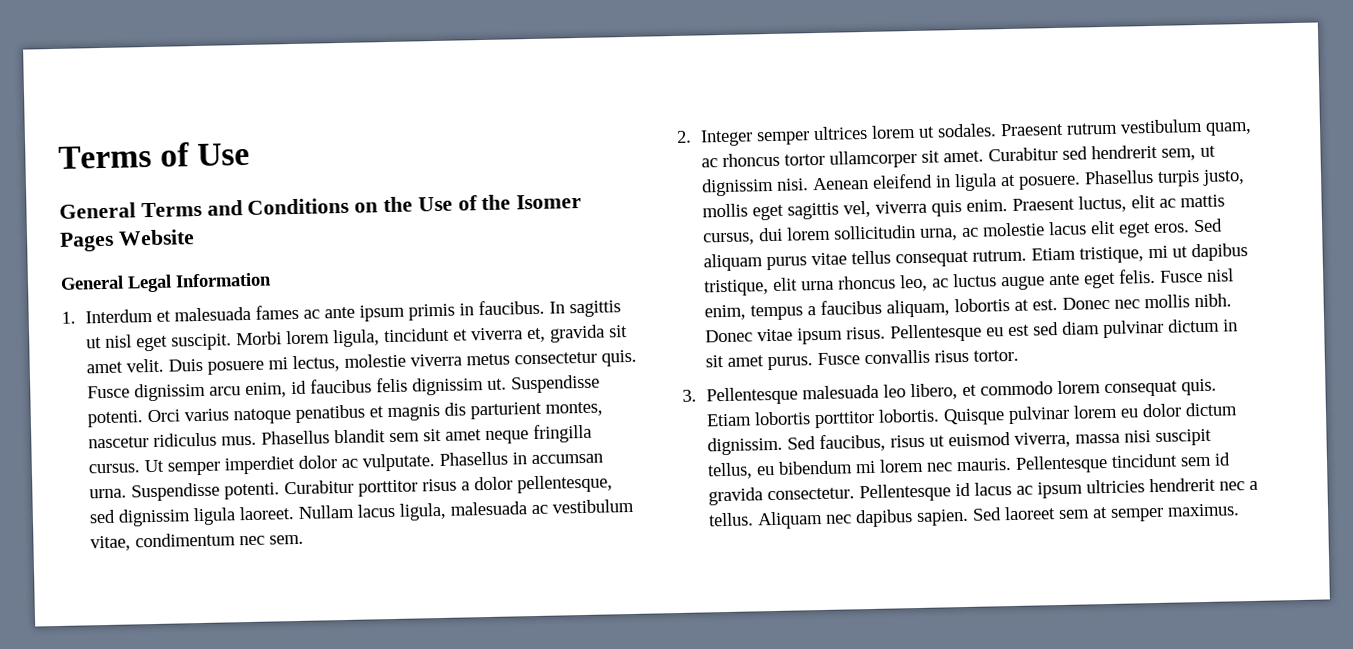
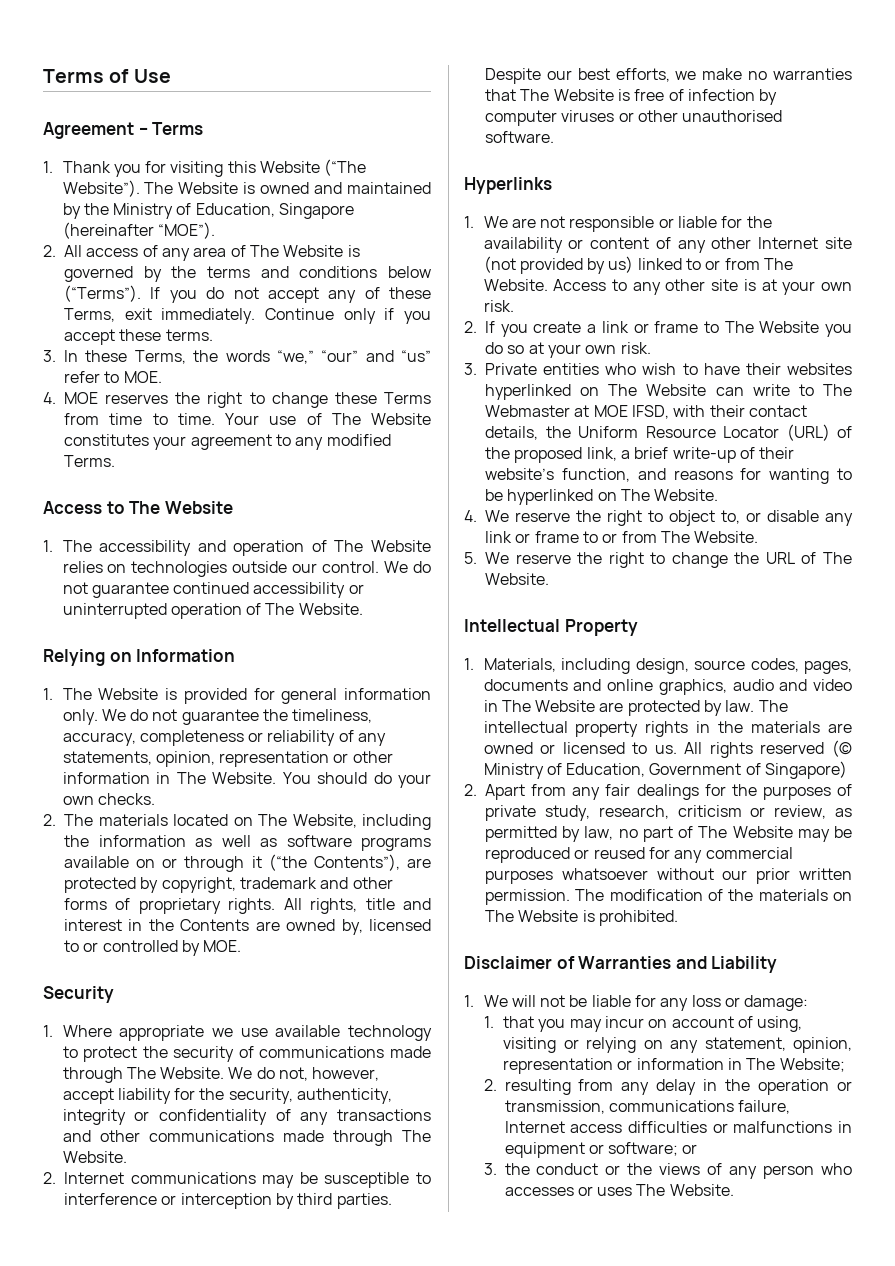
- General Terms and Conditions on the Use of the Isomer Pages Website
- General Legal Information
- 1. Interdum et malesuada fames ac ante ipsum primis in faucibus. In sagittis ut nisl eget suscipit. Morbi lorem ligula, tincidunt et viverra et, gravida sit amet velit. Duis posuere mi lectus, molestie viverra metus consectetur quis. Fusce dignissim arcu enim, id faucibus felis dignissim ut. Suspendisse potenti. Orci varius natoque penatibus et magnis dis parturient montes, nascetur ridiculus mus. Phasellus blandit sem sit amet neque fringilla cursus. Ut semper imperdiet dolor ac vulputate. Phasellus in accumsan urna. Suspendisse potenti. Curabitur porttitor risus a dolor pellentesque, sed dignissim ligula laoreet. Nullam lacus ligula, malesuada ac vestibulum vitae, condimentum nec sem.
- 2. Integer semper ultrices lorem ut sodales. Praesent rutrum vestibulum quam, ac rhoncus tortor ullamcorper sit amet. Curabitur sed hendrerit sem, ut dignissim nisi. Aenean eleifend in ligula at posuere. Phasellus turpis justo, mollis eget sagittis vel, viverra quis enim. Praesent luctus, elit ac mattis cursus, dui lorem sollicitudin urna, ac molestie lacus elit eget eros. Sed aliquam purus vitae tellus consequat rutrum. Etiam tristique, mi ut dapibus tristique, elit urna rhoncus leo, ac luctus augue ante eget felis. Fusce nisl enim, tempus a faucibus aliquam, lobortis at est. Donec nec mollis nibh. Donec vitae ipsum risus. Pellentesque eu est sed diam pulvinar dictum in sit amet purus. Fusce convallis risus tortor.
- 3. Pellentesque malesuada leo libero, et commodo lorem consequat quis. Etiam lobortis porttitor lobortis. Quisque pulvinar lorem eu dolor dictum dignissim. Sed faucibus, risus ut euismod viverra, massa nisi suscipit tellus, eu bibendum mi lorem nec mauris. Pellentesque tincidunt sem id gravida consectetur. Pellentesque id lacus ac ipsum ultricies hendrerit nec a tellus. Aliquam nec dapibus sapien. Sed laoreet sem at semper maximus.
+ Agreement – Terms
+ 1. Thank you for visiting this Website (“The Website”). The Website is owned and maintained by the Ministry of Education, Singapore (hereinafter “MOE”).
+ 2. All access of any area of The Website is governed by the terms and conditions below (“Terms”). If you do not accept any of these Terms, exit immediately. Continue only if you accept these terms.
+ 3. In these Terms, the words “we,” “our” and “us” refer to MOE.
+ 4. MOE reserves the right to change these Terms from time to time. Your use of The Website constitutes your agreement to any modified Terms.
+ Access to The Website
+ 1. The accessibility and operation of The Website relies on technologies outside our control. We do not guarantee continued accessibility or uninterrupted operation of The Website.
+ Relying on Information
+ 1. The Website is provided for general information only. We do not guarantee the timeliness, accuracy, completeness or reliability of any statements, opinion, representation or other information in The Website. You should do your own checks.
+ 2. The materials located on The Website, including the information as well as software programs available on or through it (“the Contents”), are protected by copyright, trademark and other forms of proprietary rights. All rights, title and interest in the Contents are owned by, licensed to or controlled by MOE.
+ Security
+ 1. Where appropriate we use available technology to protect the security of communications made through The Website. We do not, however, accept liability for the security, authenticity, integrity or confidentiality of any transactions and other communications made through The Website.
+ 2. Internet communications may be susceptible to interference or interception by third parties. Despite our best efforts, we make no warranties that The Website is free of infection by computer viruses or other unauthorised software.
+ Hyperlinks
+ 1. We are not responsible or liable for the availability or content of any other Internet site (not provided by us) linked to or from The Website. Access to any other site is at your own risk.
+ 2. If you create a link or frame to The Website you do so at your own risk.
+ 3. Private entities who wish to have their websites hyperlinked on The Website can write to The Webmaster at MOE IFSD, with their contact details, the Uniform Resource Locator (URL) of the proposed link, a brief write-up of their website’s function, and reasons for wanting to be hyperlinked on The Website.
+ 4. We reserve the right to object to, or disable any link or frame to or from The Website.
+ 5. We reserve the right to change the URL of The Website.
+ Intellectual Property
+ 1. Materials, including design, source codes, pages, documents and online graphics, audio and video in The Website are protected by law. The intellectual property rights in the materials are owned or licensed to us. All rights reserved (© Ministry of Education, Government of Singapore)
+ 2. Apart from any fair dealings for the purposes of private study, research, criticism or review, as permitted by law, no part of The Website may be reproduced or reused for any commercial purposes whatsoever without our prior written permission. The modification of the materials on The Website is prohibited.
+ Disclaimer of Warranties and Liability
+ 1. We will not be liable for any loss or damage:
+ 1. that you may incur on account of using, visiting or relying on any statement, opinion, representation or information in The Website;
+ 2. resulting from any delay in the operation or transmission, communications failure, Internet access difficulties or malfunctions in equipment or software; or
+ 3. the conduct or the views of any person who accesses or uses The Website.

